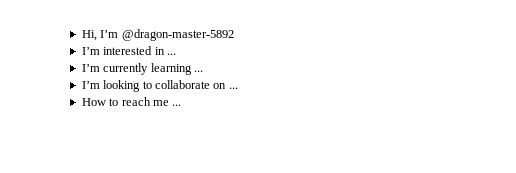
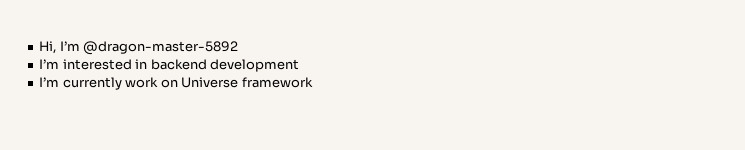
- I’m interested in ...
+ I’m interested in backend development
- I’m currently learning ...
- I’m looking to collaborate on ...
- How to reach me ...
+ I’m currently work on Universe framework

